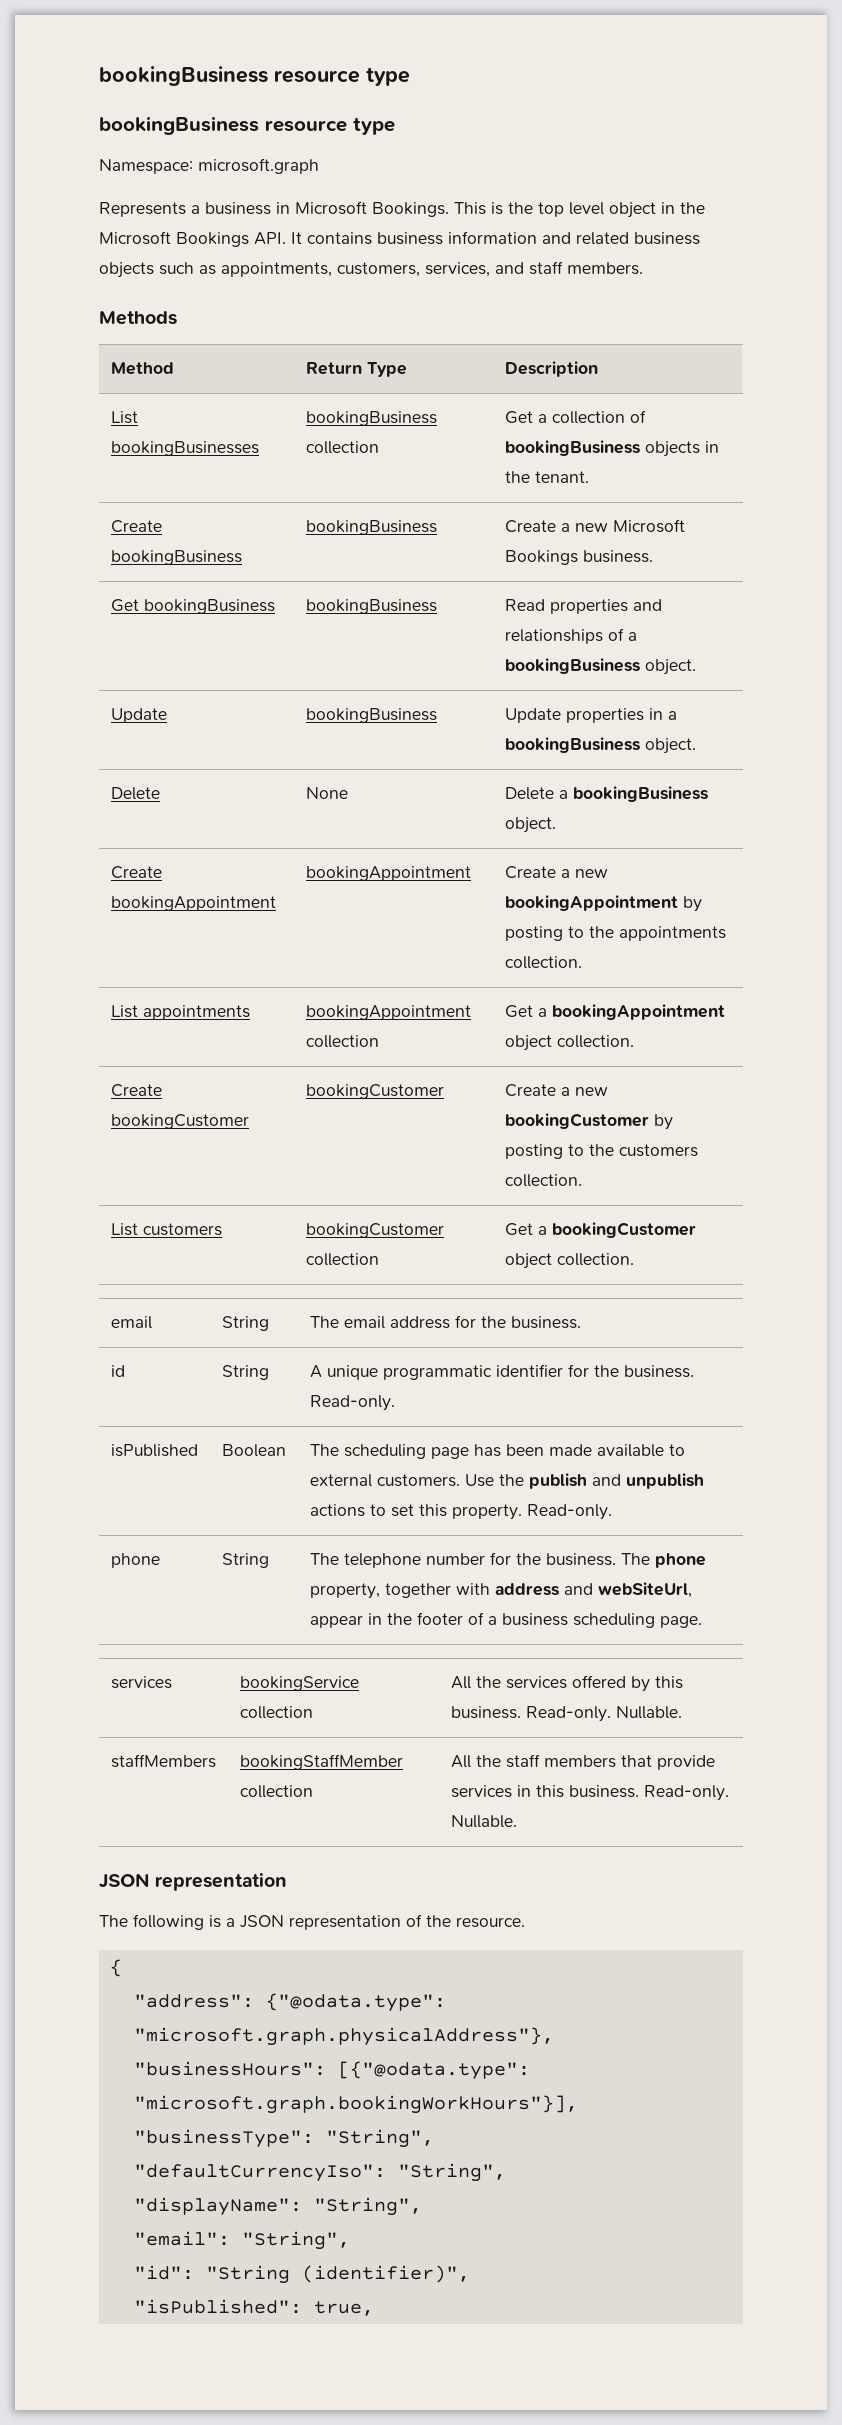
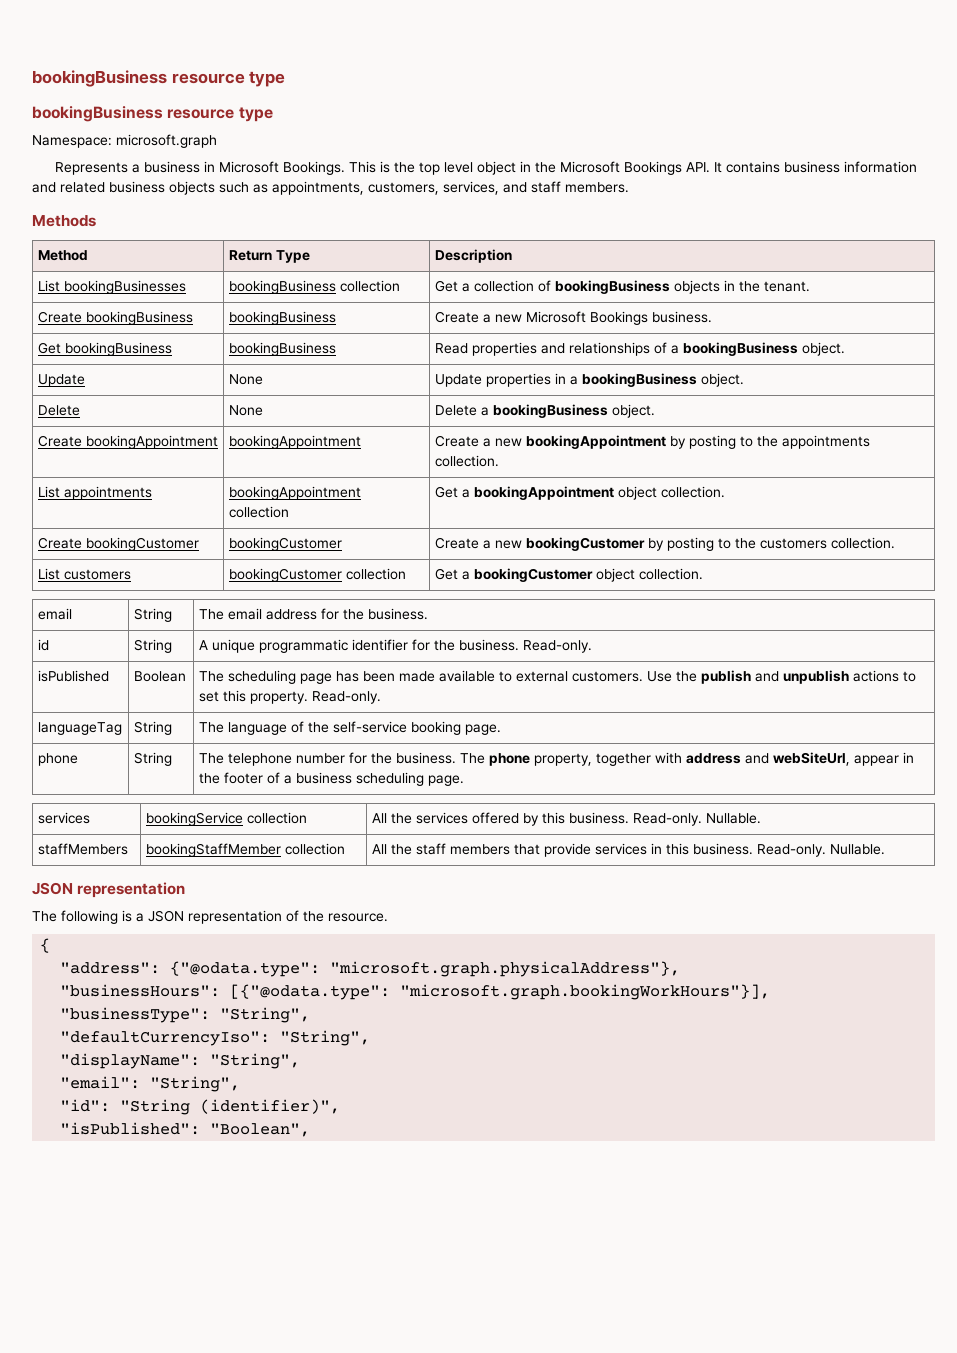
- Update | bookingBusiness | Update properties in a bookingBusiness object.
+ Update | None | Update properties in a bookingBusiness object.
+ languageTag | String | The language of the self-service booking page.
- "isPublished": true,
+ "isPublished": "Boolean",

